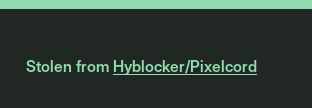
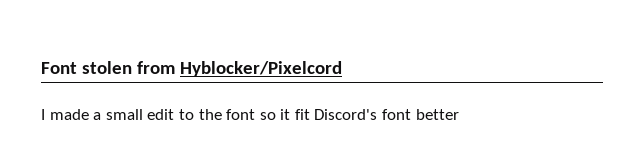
- Stolen from Hyblocker/Pixelcord
+ Font stolen from Hyblocker/Pixelcord
+ I made a small edit to the font so it fit Discord's font better

